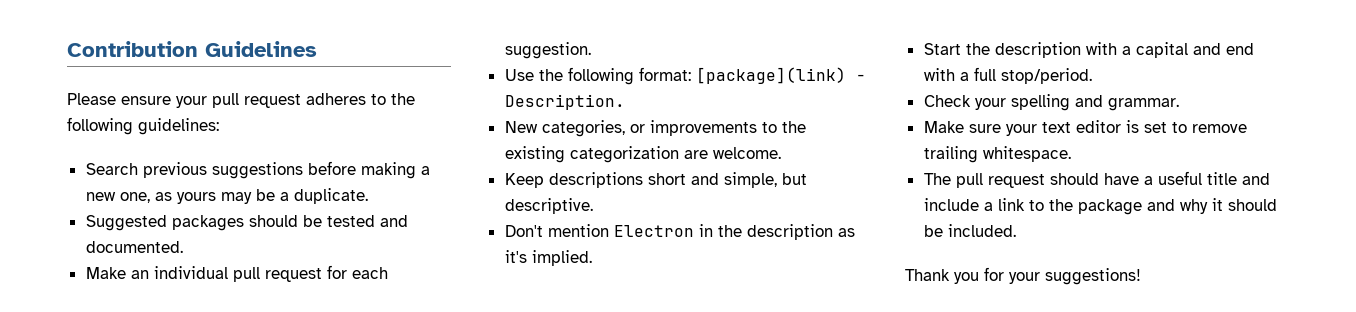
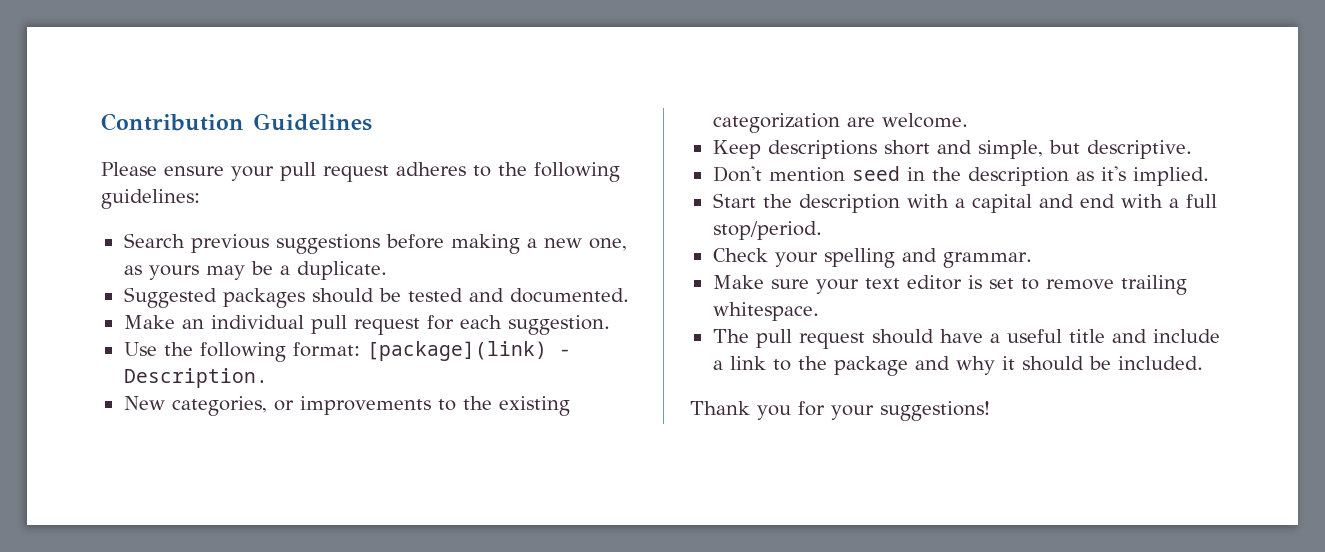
- Don't mention Electron in the description as it's implied.
+ Don't mention seed in the description as it's implied.

